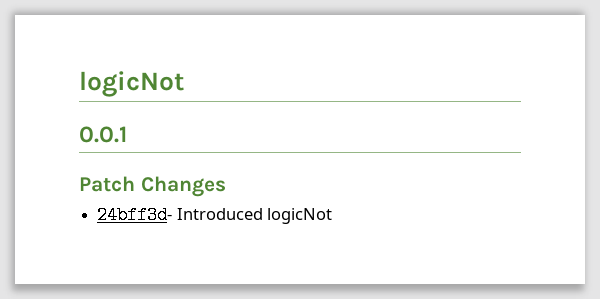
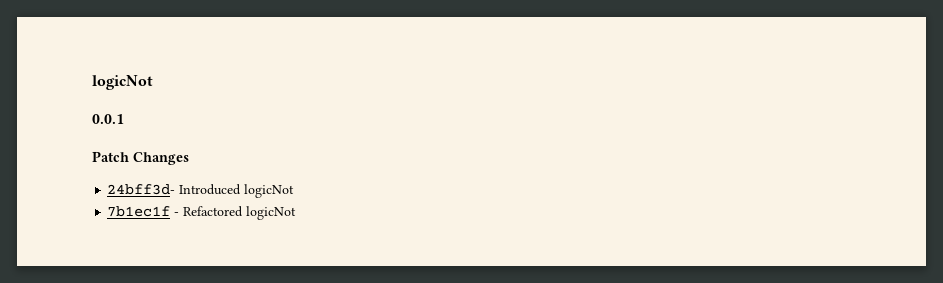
+ 7b1ec1f - Refactored logicNot

